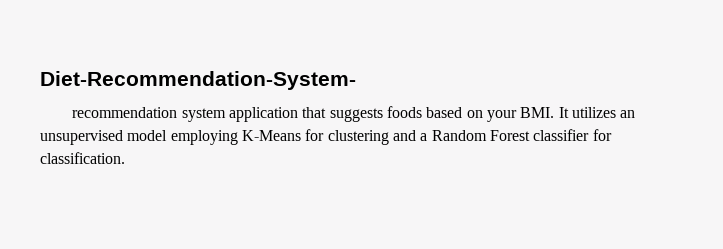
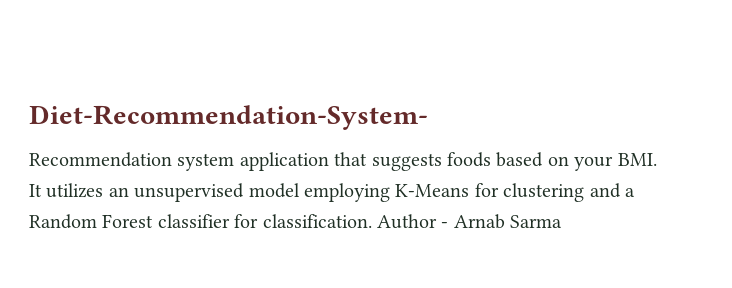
- recommendation system application that suggests foods based on your BMI. It utilizes an unsupervised model employing K-Means for clustering and a Random Forest classifier for classification.
+ Recommendation system application that suggests foods based on your BMI. It utilizes an unsupervised model employing K-Means for clustering and a Random Forest classifier for classification.
+ Author - Arnab Sarma

